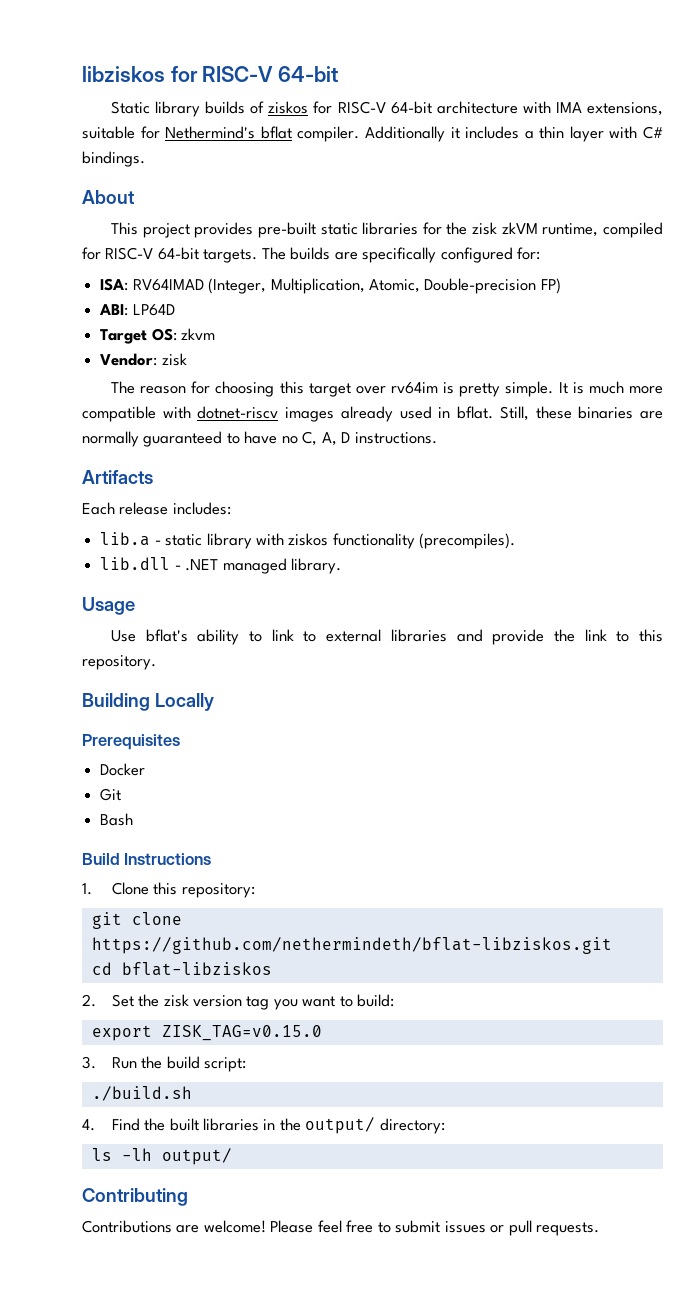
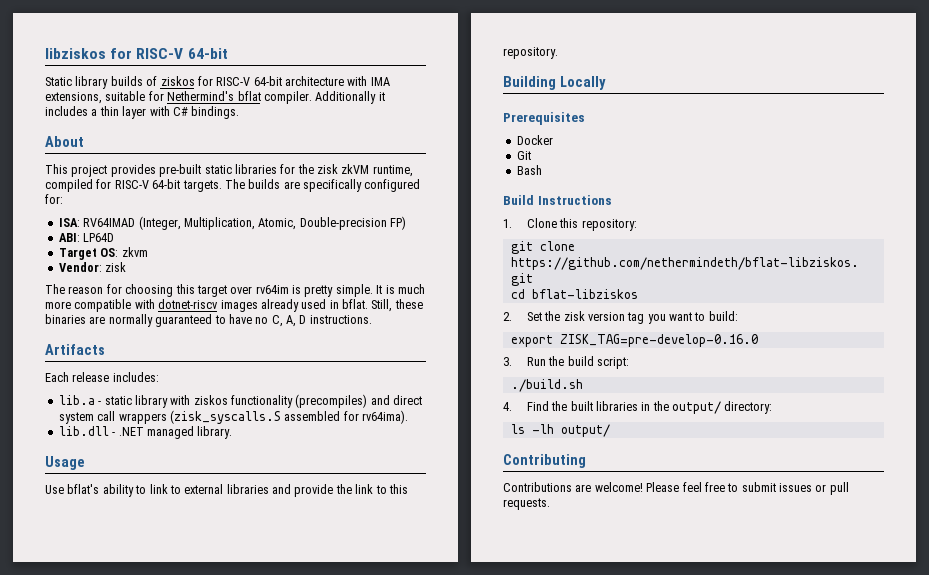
- lib.a - static library with ziskos functionality (precompiles).
+ lib.a - static library with ziskos functionality (precompiles) and direct system call wrappers (zisk_syscalls.S assembled for rv64ima).
- export ZISK_TAG=v0.15.0
+ export ZISK_TAG=pre-develop-0.16.0

